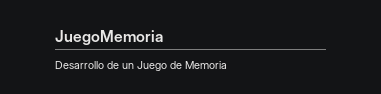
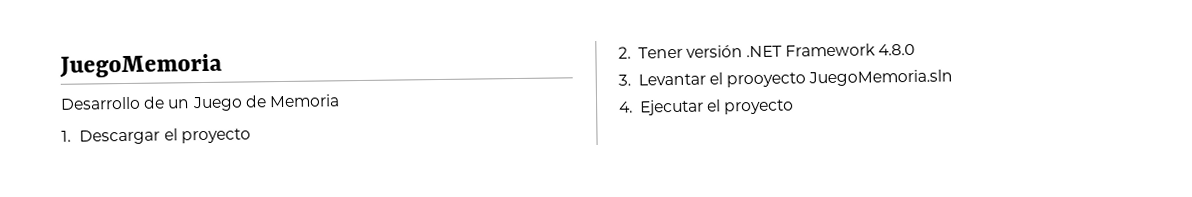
+ 1. Descargar el proyecto
+ 2. Tener versión .NET Framework 4.8.0
+ 3. Levantar el prooyecto JuegoMemoria.sln
+ 4. Ejecutar el proyecto

